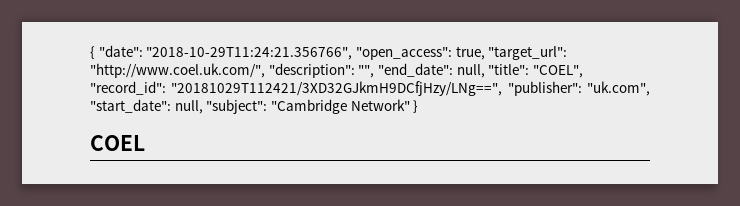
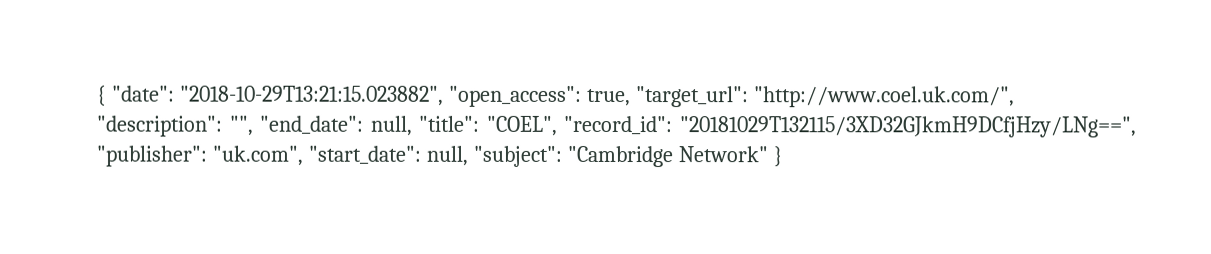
- { "date": "2018-10-29T11:24:21.356766", "open_access": true, "target_url": "http://www.coel.uk.com/", "description": "", "end_date": null, "title": "COEL", "record_id": "20181029T112421/3XD32GJkmH9DCfjHzy/LNg==", "publisher": "uk.com", "start_date": null, "subject": "Cambridge Network" }
+ { "date": "2018-10-29T13:21:15.023882", "open_access": true, "target_url": "http://www.coel.uk.com/", "description": "", "end_date": null, "title": "COEL", "record_id": "20181029T132115/3XD32GJkmH9DCfjHzy/LNg==", "publisher": "uk.com", "start_date": null, "subject": "Cambridge Network" }
- COEL

